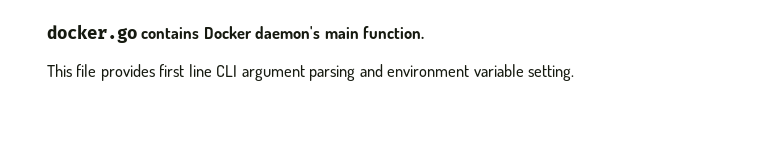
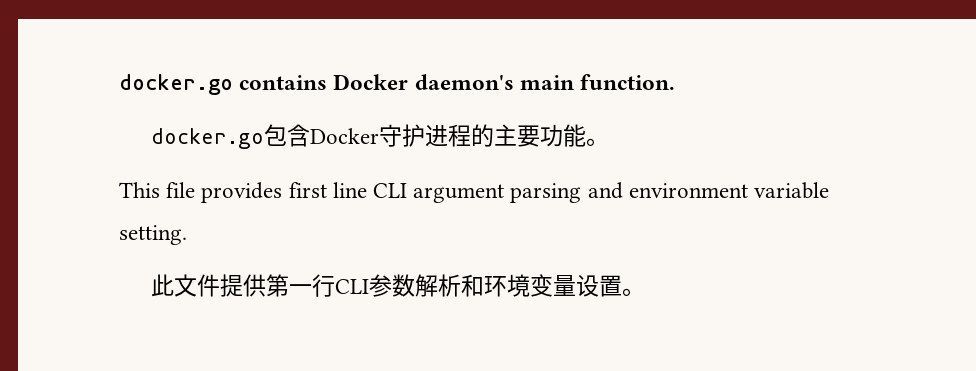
+ docker.go包含Docker守护进程的主要功能。
+ 此文件提供第一行CLI参数解析和环境变量设置。

